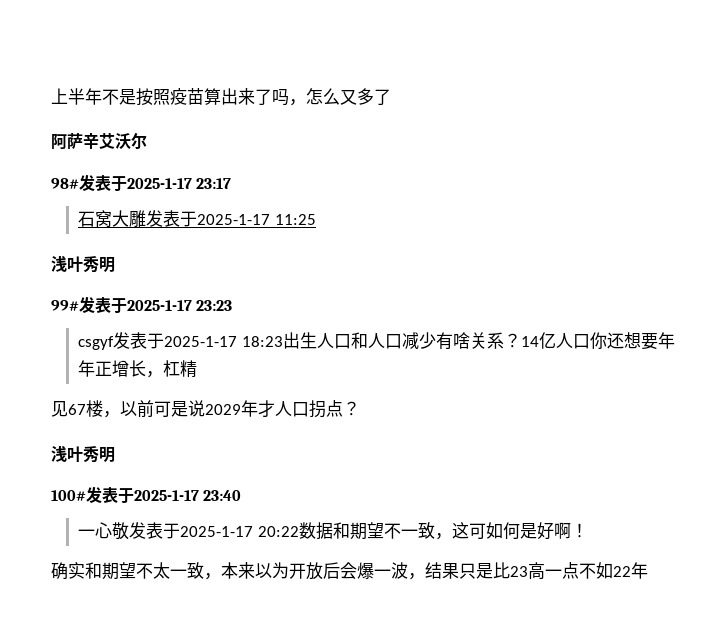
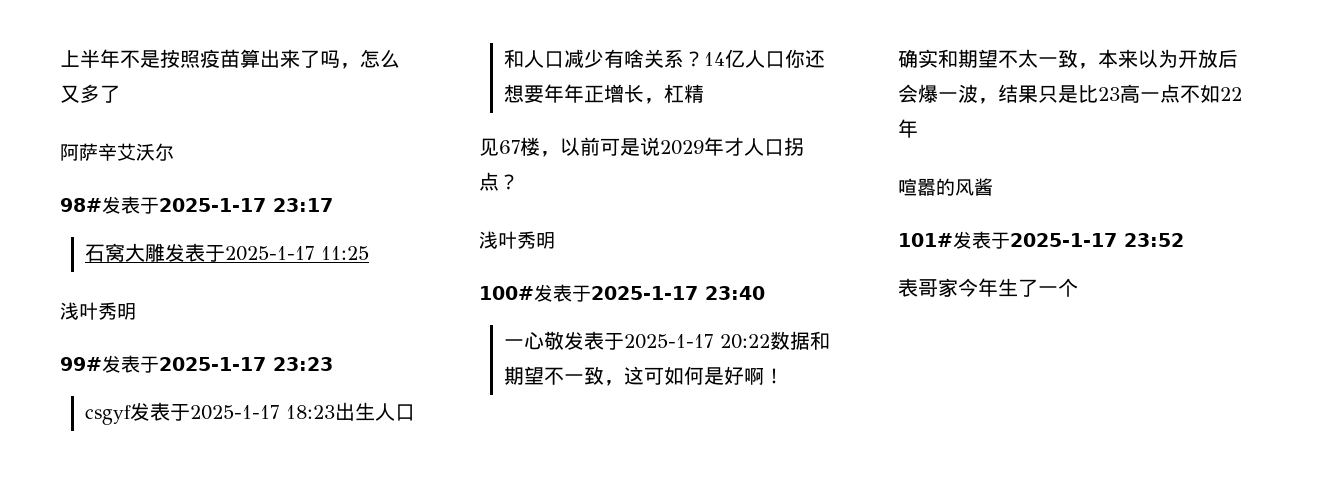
+ 喧嚣的风酱
+ 101#发表于2025-1-17 23:52
+ 表哥家今年生了一个

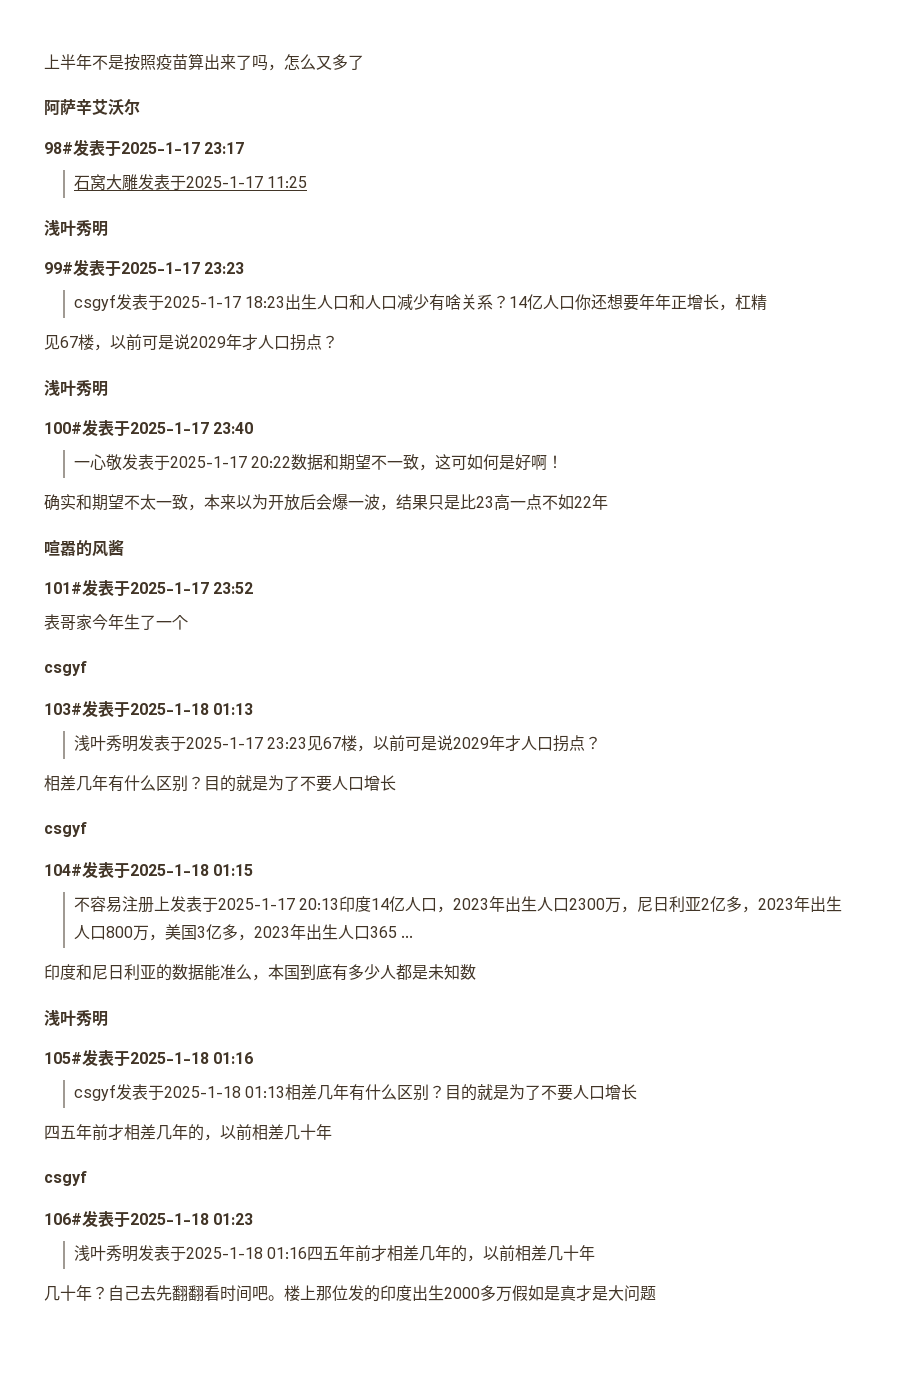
  表哥家今年生了一个
+ csgyf
+ 103#发表于2025-1-18 01:13
+ 浅叶秀明发表于2025-1-17 23:23见67楼，以前可是说2029年才人口拐点？
+ 相差几年有什么区别？目的就是为了不要人口增长
+ csgyf
+ 104#发表于2025-1-18 01:15
+ 不容易注册上发表于2025-1-17 20:13印度14亿人口，2023年出生人口2300万，尼日利亚2亿多，2023年出生人口800万，美国3亿多，2023年出生人口365 ...
+ 印度和尼日利亚的数据能准么，本国到底有多少人都是未知数
+ 浅叶秀明
+ 105#发表于2025-1-18 01:16
+ csgyf发表于2025-1-18 01:13相差几年有什么区别？目的就是为了不要人口增长
+ 四五年前才相差几年的，以前相差几十年
+ csgyf
+ 106#发表于2025-1-18 01:23
+ 浅叶秀明发表于2025-1-18 01:16四五年前才相差几年的，以前相差几十年
+ 几十年？自己去先翻翻看时间吧。楼上那位发的印度出生2000多万假如是真才是大问题

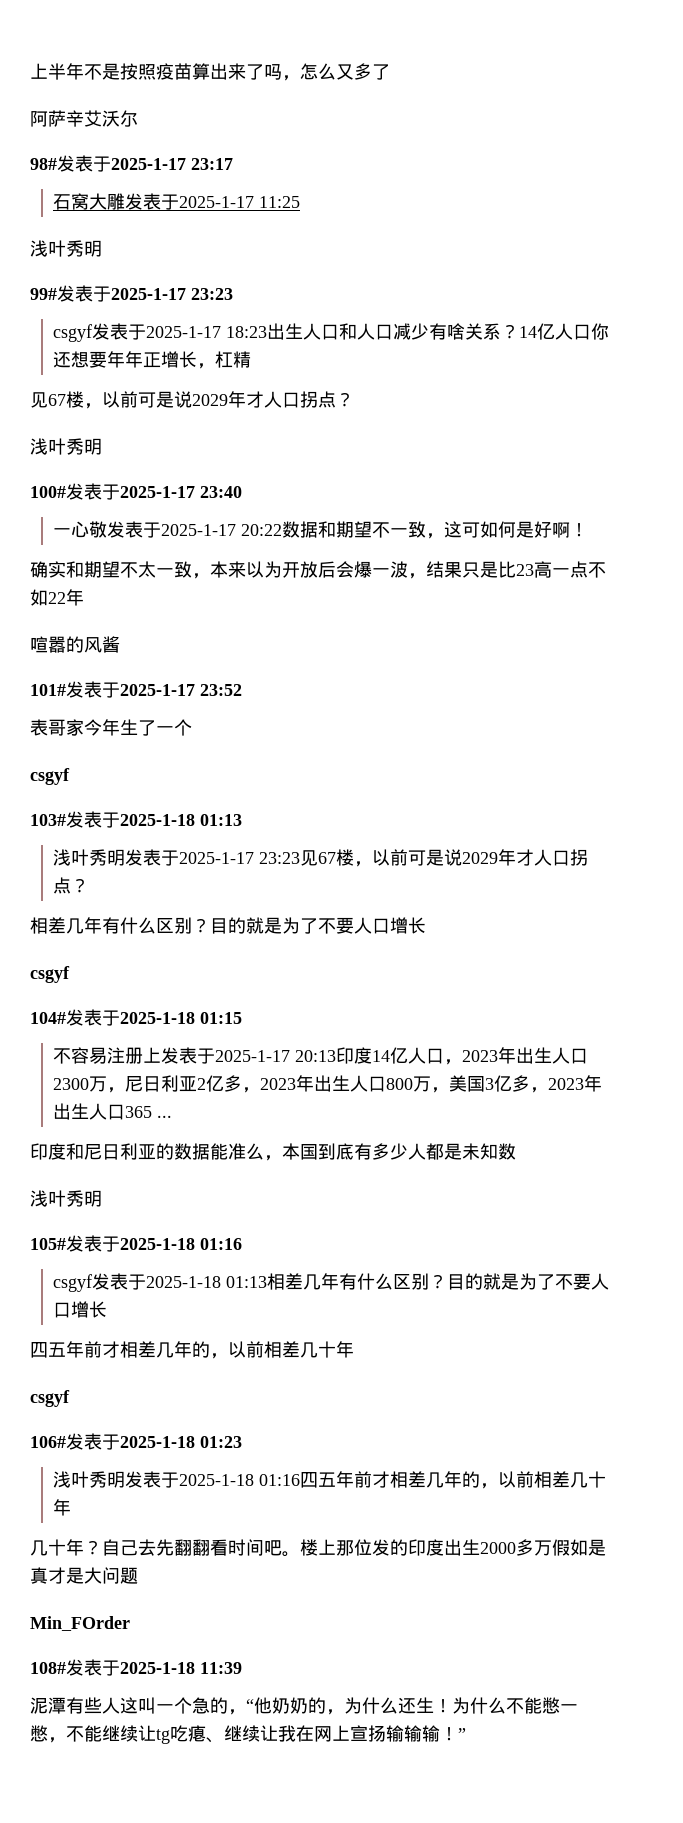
+ Min_FOrder
+ 108#发表于2025-1-18 11:39
+ 泥潭有些人这叫一个急的，“他奶奶的，为什么还生！为什么不能憋一憋，不能继续让tg吃瘪、继续让我在网上宣扬输输输！”

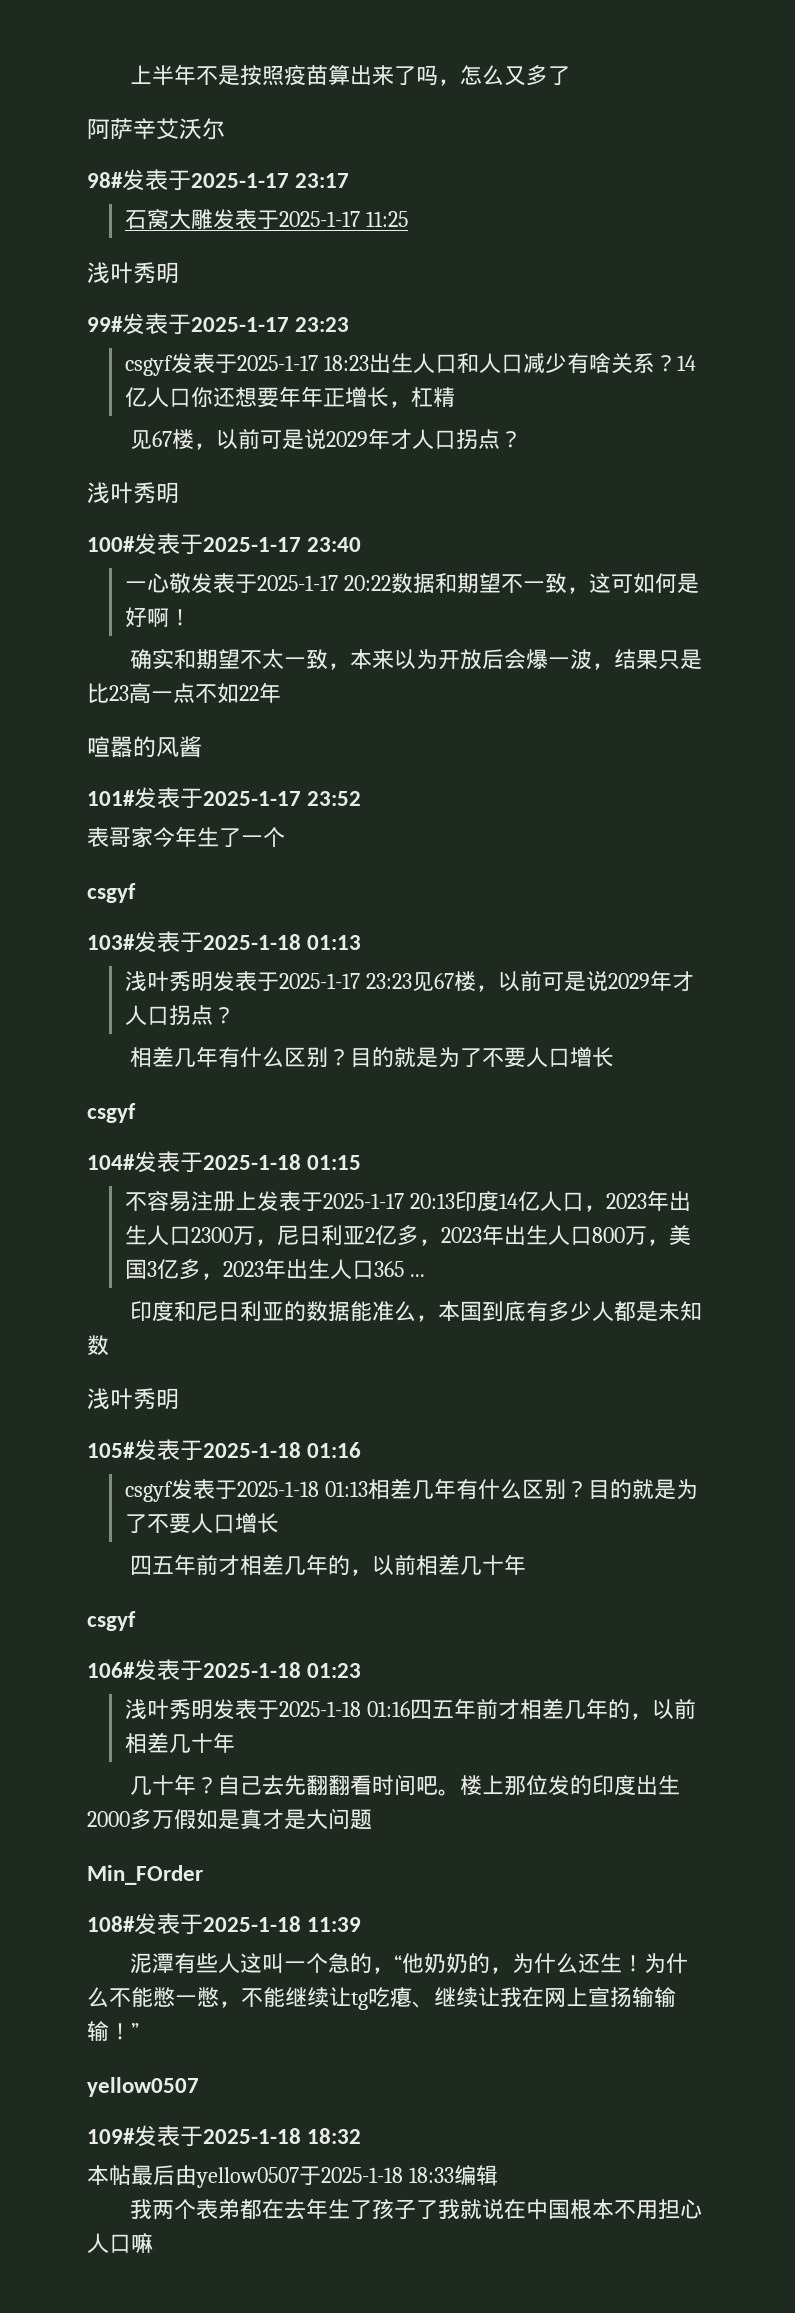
  为什么不能憋一憋，不能继续让tg吃瘪、继续让我在网上宣扬输输输！”
+ yellow0507
+ 109#发表于2025-1-18 18:32
+ 本帖最后由yellow0507于2025-1-18 18:33编辑
+ 我两个表弟都在去年生了孩子了我就说在中国根本不用担心人口嘛

